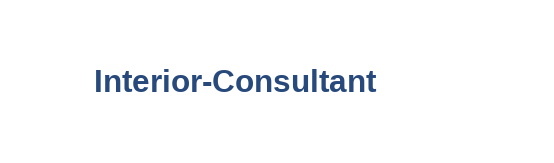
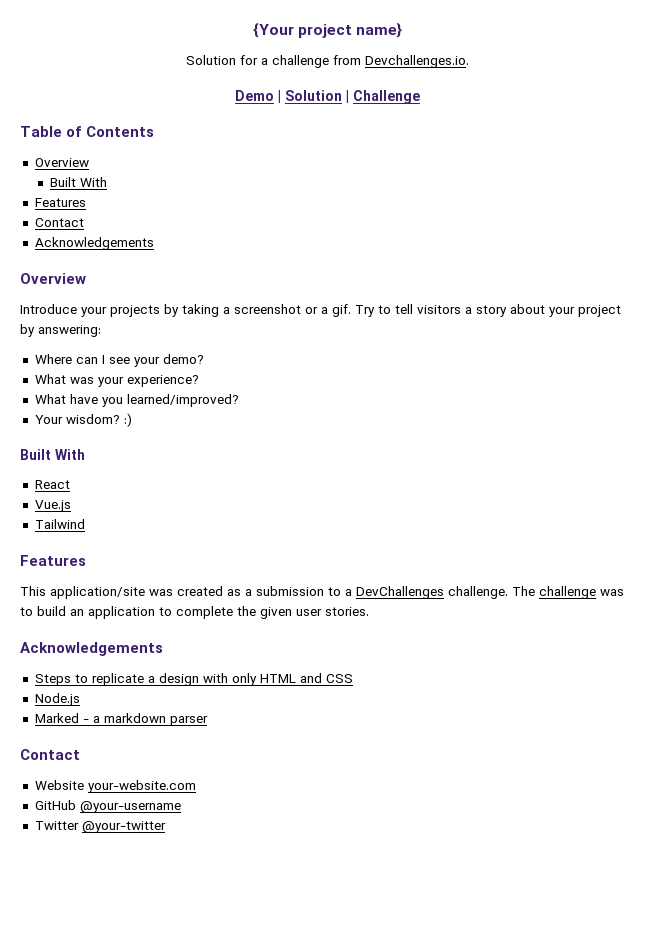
- Interior-Consultant
+ {Your project name}
+ Solution for a challenge from Devchallenges.io.
+ Demo | Solution | Challenge
+ Table of Contents
+ Overview
+ Built With
+ Features
+ Contact
+ Acknowledgements
+ Overview
+ Introduce your projects by taking a screenshot or a gif. Try to tell visitors a story about your project by answering:
+ Where can I see your demo?
+ What was your experience?
+ What have you learned/improved?
+ Your wisdom? :)
+ Built With
+ React
+ Vue.js
+ Tailwind
+ Features
+ This application/site was created as a submission to a DevChallenges challenge. The challenge was to build an application to complete the given user stories.
+ Acknowledgements
+ Steps to replicate a design with only HTML and CSS
+ Node.js
+ Marked - a markdown parser
+ Contact
+ Website your-website.com
+ GitHub @your-username
+ Twitter @your-twitter

